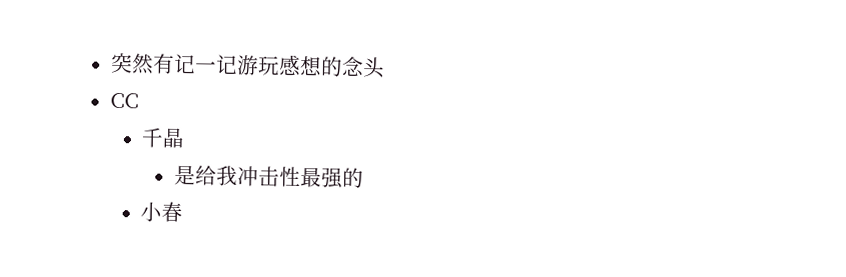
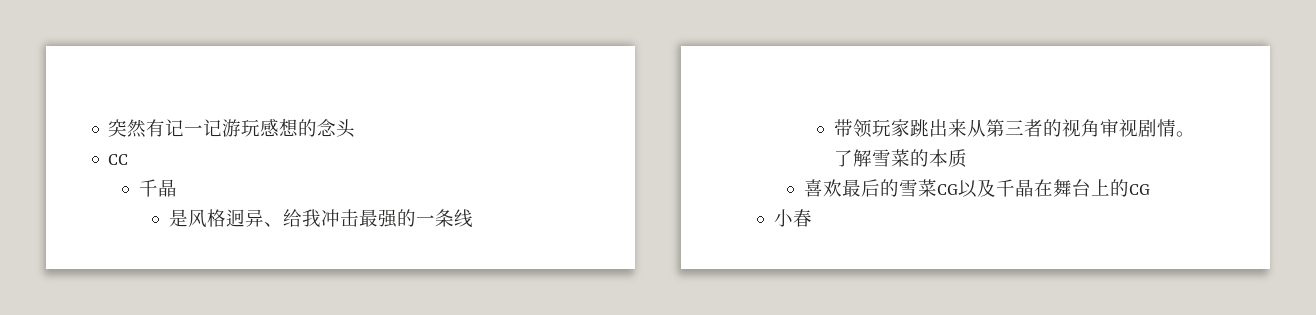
- 是给我冲击性最强的
+ 是风格迥异、给我冲击最强的一条线
+ 带领玩家跳出来从第三者的视角审视剧情。了解雪菜的本质
+ 喜欢最后的雪菜CG以及千晶在舞台上的CG

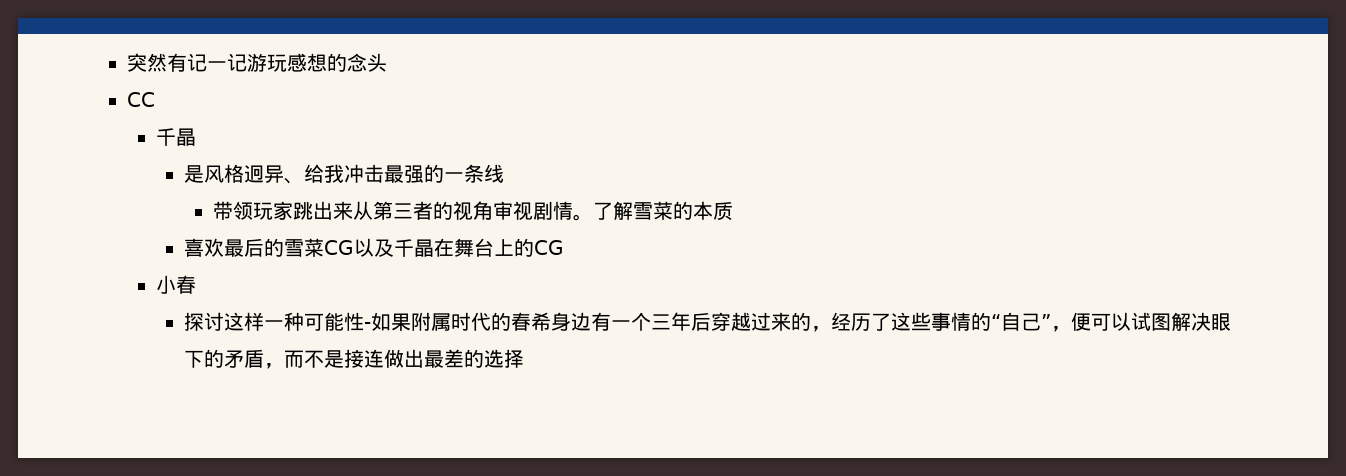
+ 探讨这样一种可能性-如果附属时代的春希身边有一个三年后穿越过来的，经历了这些事情的“自己”，便可以试图解决眼下的矛盾，而不是接连做出最差的选择

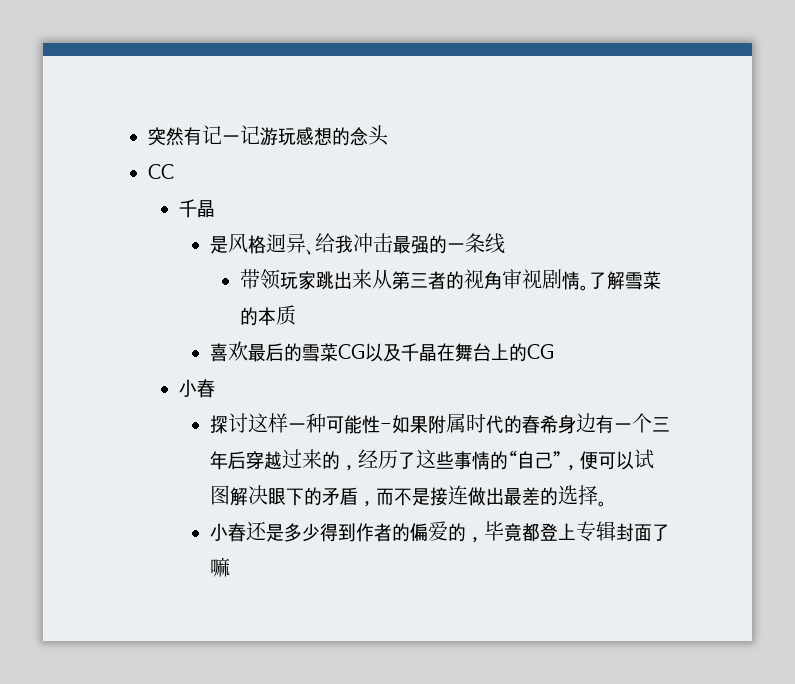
- 探讨这样一种可能性-如果附属时代的春希身边有一个三年后穿越过来的，经历了这些事情的“自己”，便可以试图解决眼下的矛盾，而不是接连做出最差的选择
+ 探讨这样一种可能性-如果附属时代的春希身边有一个三年后穿越过来的，经历了这些事情的“自己”，便可以试图解决眼下的矛盾，而不是接连做出最差的选择。
+ 小春还是多少得到作者的偏爱的，毕竟都登上专辑封面了嘛

